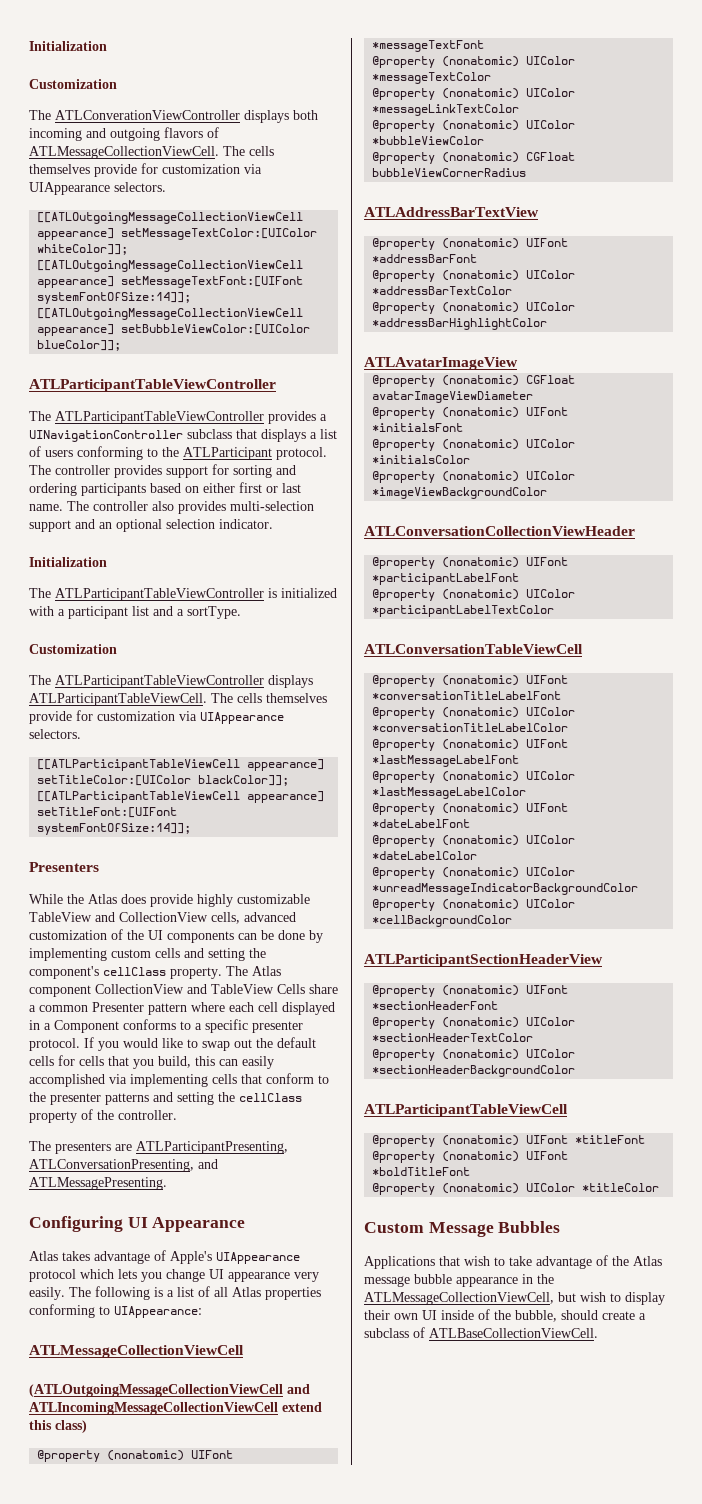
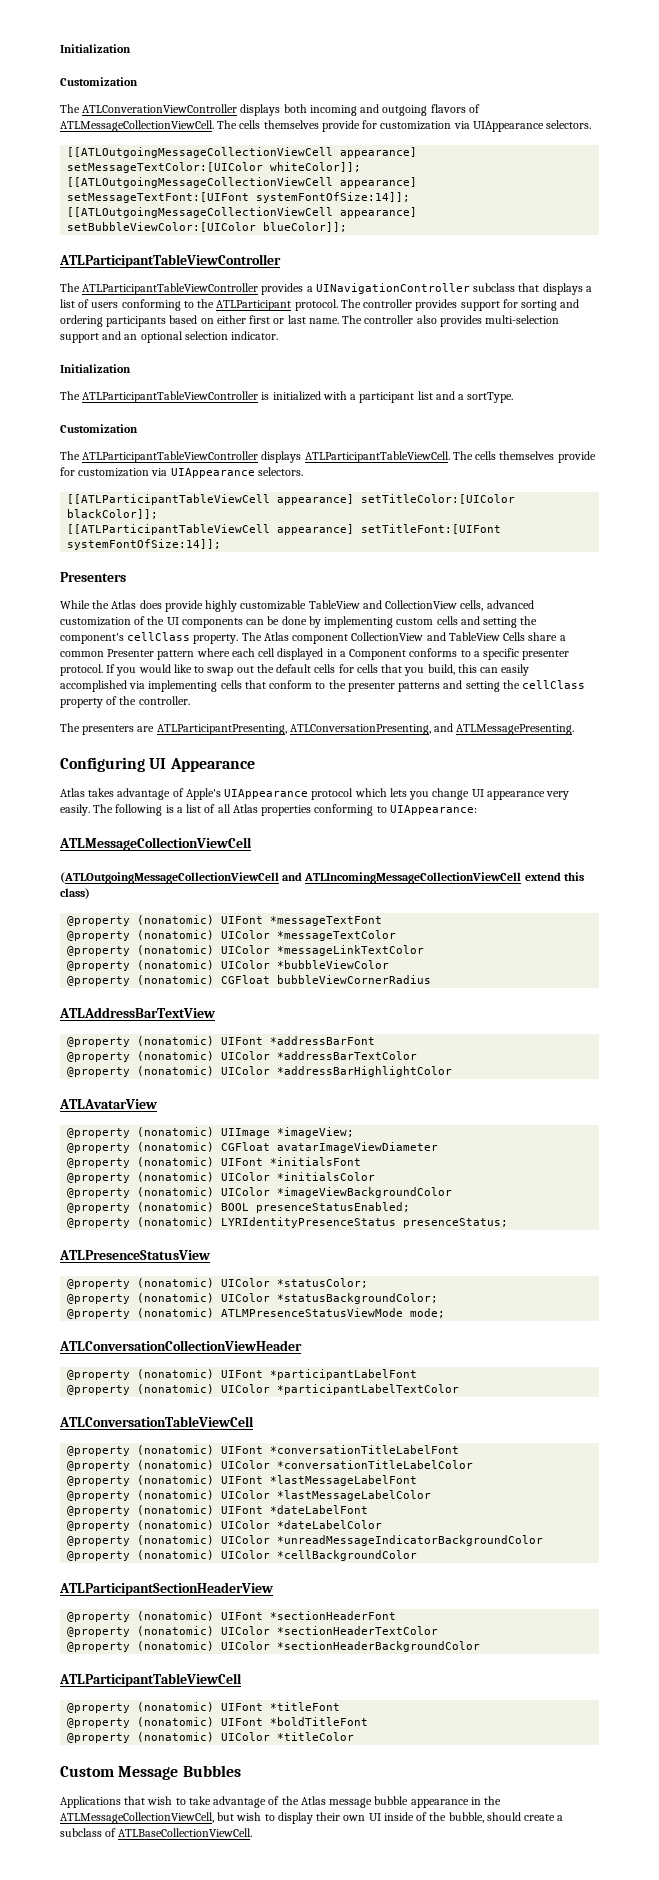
- ATLAvatarImageView
+ ATLAvatarView
+ @property (nonatomic) UIImage *imageView;
+ @property (nonatomic) BOOL presenceStatusEnabled;
+ @property (nonatomic) LYRIdentityPresenceStatus presenceStatus;
+ ATLPresenceStatusView
+ @property (nonatomic) UIColor *statusColor;
+ @property (nonatomic) UIColor *statusBackgroundColor;
+ @property (nonatomic) ATLMPresenceStatusViewMode mode;

